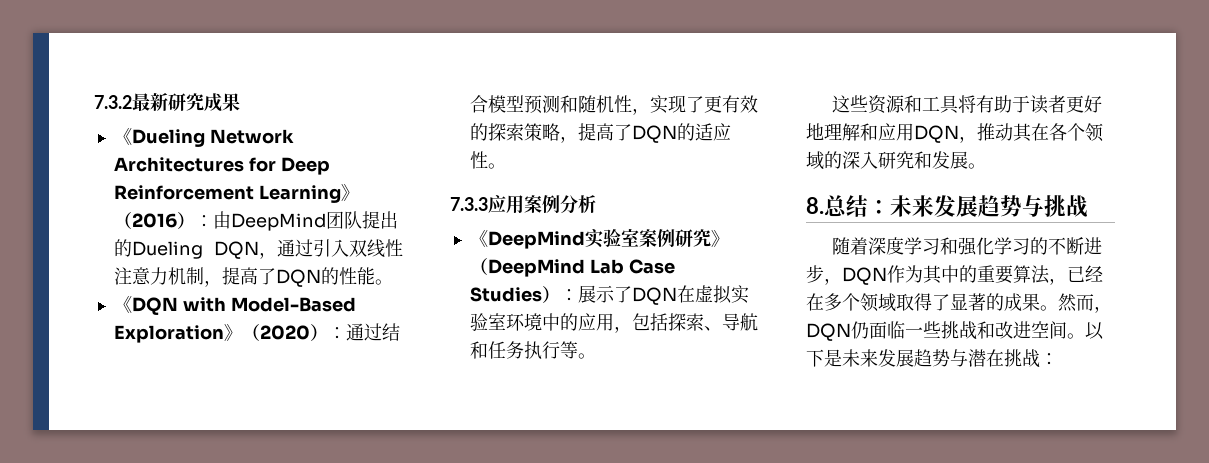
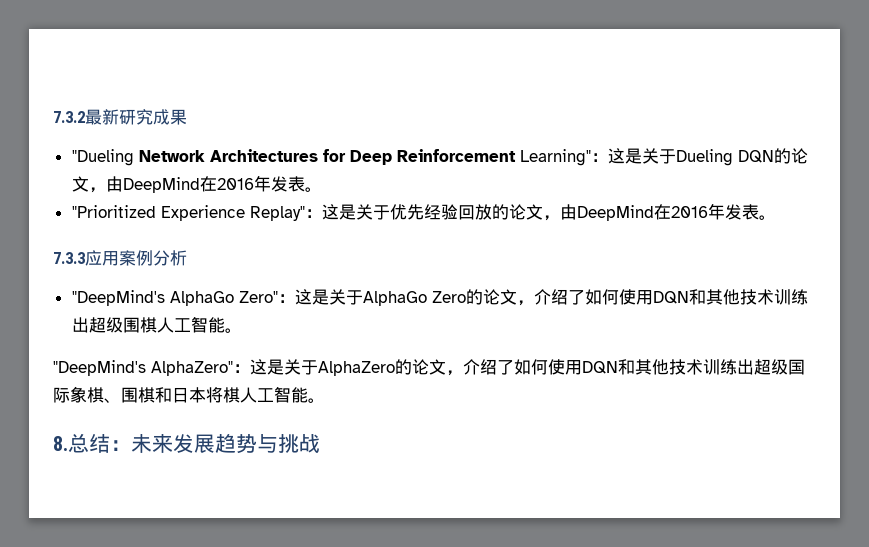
- 《Dueling Network Architectures for Deep Reinforcement Learning》（2016）：由DeepMind团队提出的Dueling DQN，通过引入双线性注意力机制，提高了DQN的性能。
- 《DQN with Model-Based Exploration》（2020）：通过结合模型预测和随机性，实现了更有效的探索策略，提高了DQN的适应性。
+ "Dueling Network Architectures for Deep Reinforcement Learning"：这是关于Dueling DQN的论文，由DeepMind在2016年发表。
+ "Prioritized Experience Replay"：这是关于优先经验回放的论文，由DeepMind在2016年发表。
- 《DeepMind实验室案例研究》（DeepMind Lab Case Studies）：展示了DQN在虚拟实验室环境中的应用，包括探索、导航和任务执行等。
- 这些资源和工具将有助于读者更好地理解和应用DQN，推动其在各个领域的深入研究和发展。
+ "DeepMind's AlphaGo Zero"：这是关于AlphaGo Zero的论文，介绍了如何使用DQN和其他技术训练出超级围棋人工智能。
+ "DeepMind's AlphaZero"：这是关于AlphaZero的论文，介绍了如何使用DQN和其他技术训练出超级国际象棋、围棋和日本将棋人工智能。
- 随着深度学习和强化学习的不断进步，DQN作为其中的重要算法，已经在多个领域取得了显著的成果。然而，DQN仍面临一些挑战和改进空间。以下是未来发展趋势与潜在挑战：

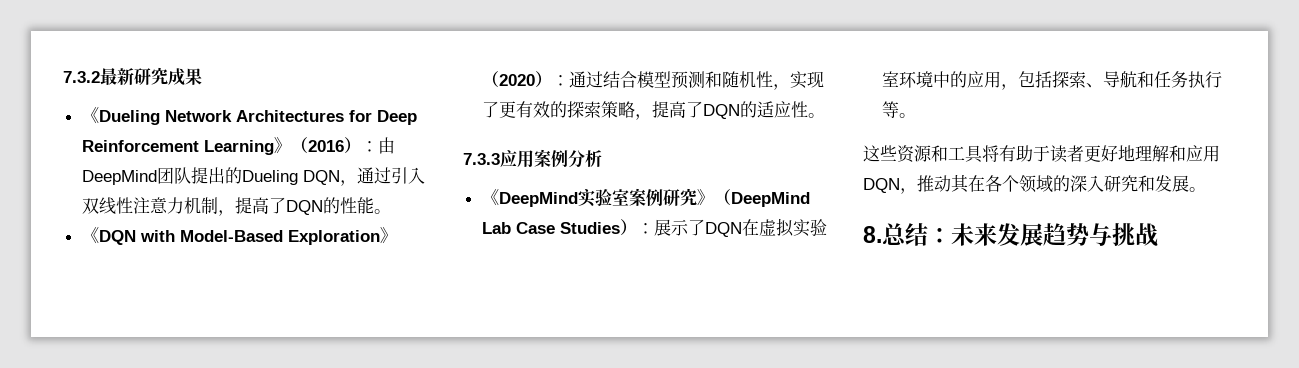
- "Dueling Network Architectures for Deep Reinforcement Learning"：这是关于Dueling DQN的论文，由DeepMind在2016年发表。
- "Prioritized Experience Replay"：这是关于优先经验回放的论文，由DeepMind在2016年发表。
+ 《Dueling Network Architectures for Deep Reinforcement Learning》（2016）：由DeepMind团队提出的Dueling DQN，通过引入双线性注意力机制，提高了DQN的性能。
+ 《DQN with Model-Based Exploration》（2020）：通过结合模型预测和随机性，实现了更有效的探索策略，提高了DQN的适应性。
- "DeepMind's AlphaGo Zero"：这是关于AlphaGo Zero的论文，介绍了如何使用DQN和其他技术训练出超级围棋人工智能。
- "DeepMind's AlphaZero"：这是关于AlphaZero的论文，介绍了如何使用DQN和其他技术训练出超级国际象棋、围棋和日本将棋人工智能。
+ 《DeepMind实验室案例研究》（DeepMind Lab Case Studies）：展示了DQN在虚拟实验室环境中的应用，包括探索、导航和任务执行等。
+ 这些资源和工具将有助于读者更好地理解和应用DQN，推动其在各个领域的深入研究和发展。

